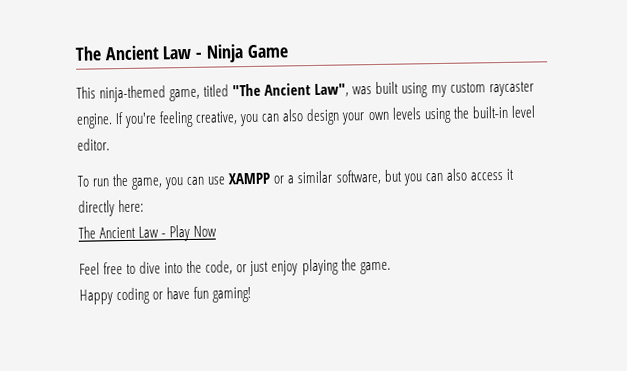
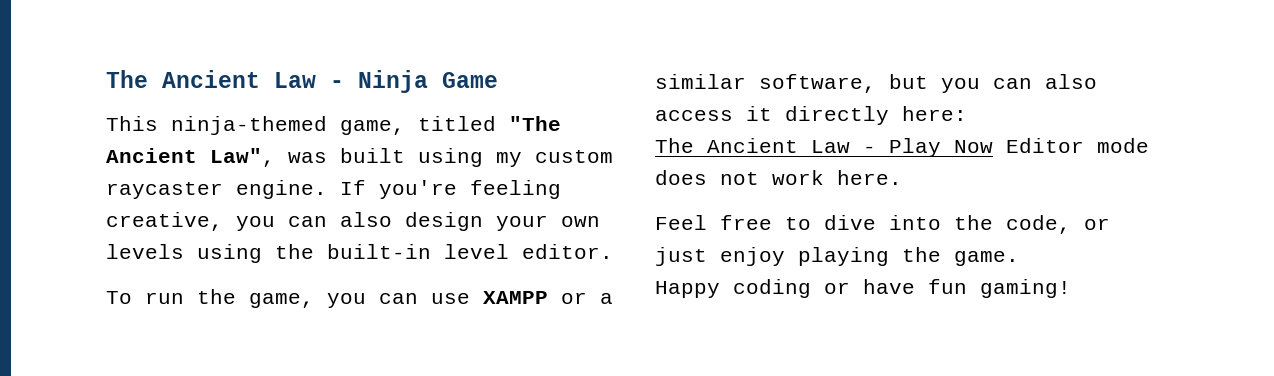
- The Ancient Law - Play Now
+ The Ancient Law - Play Now Editor mode does not work here.

